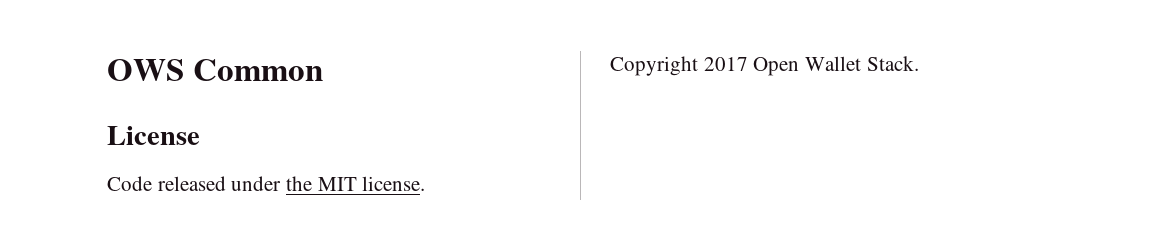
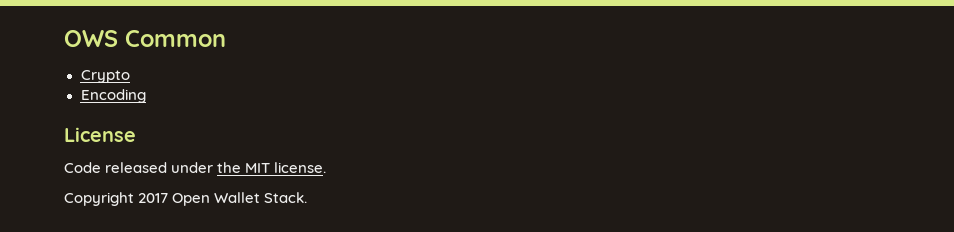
+ Crypto
+ Encoding

